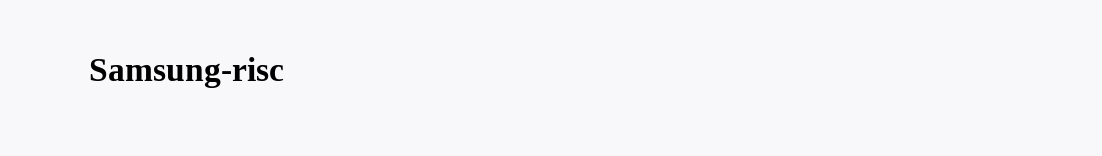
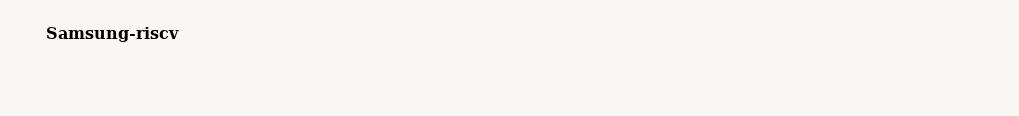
- Samsung-risc
+ Samsung-riscv

